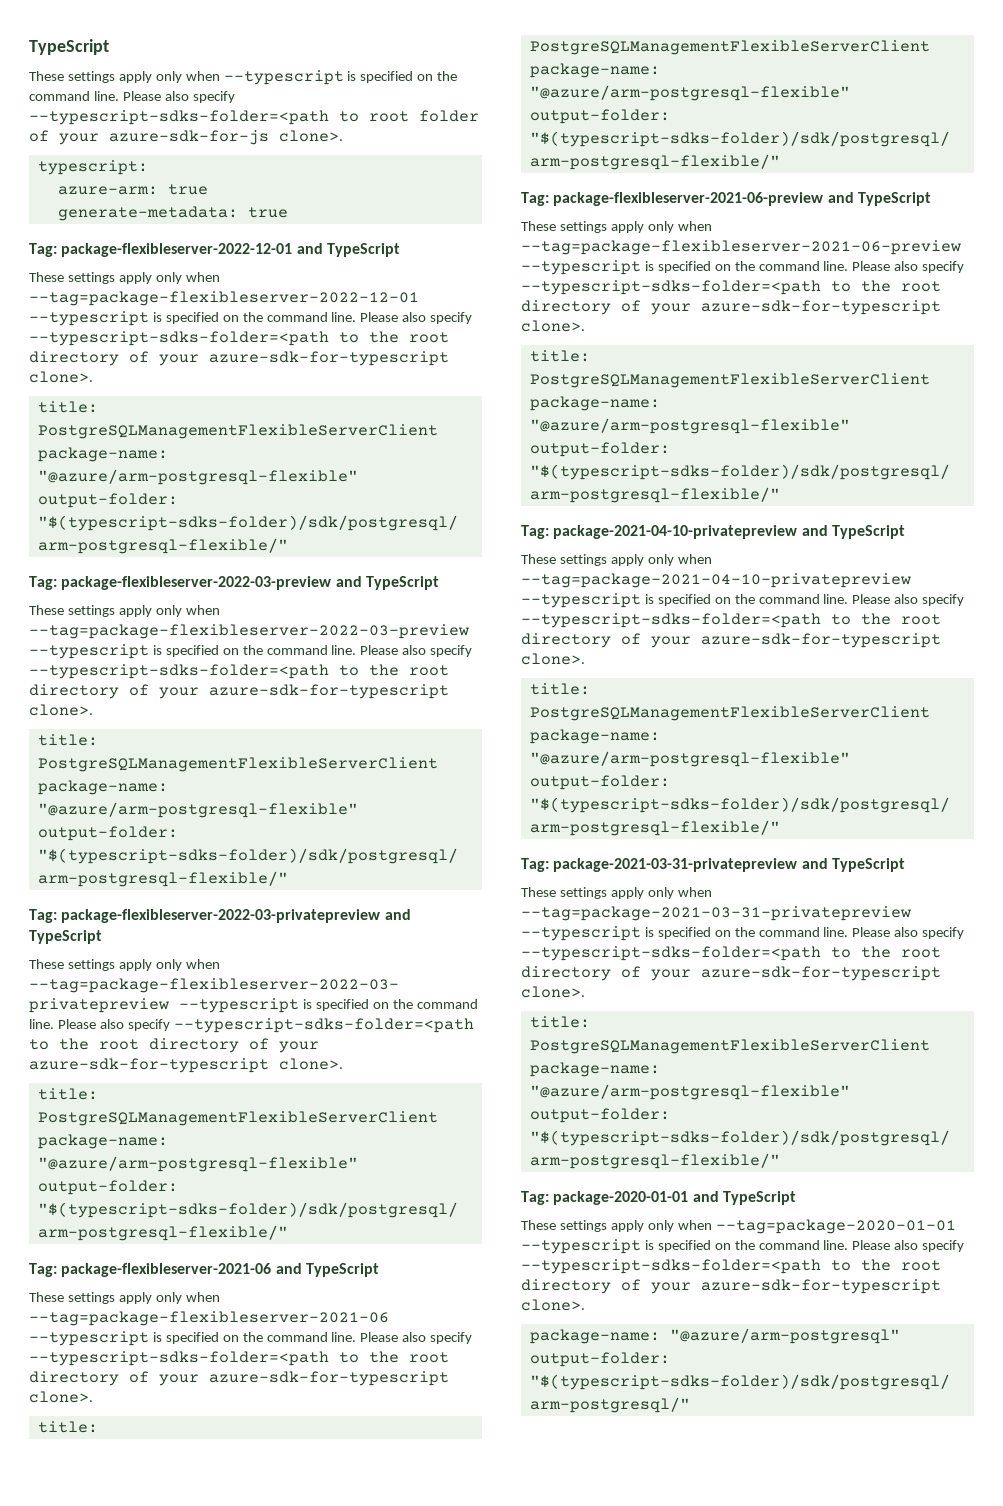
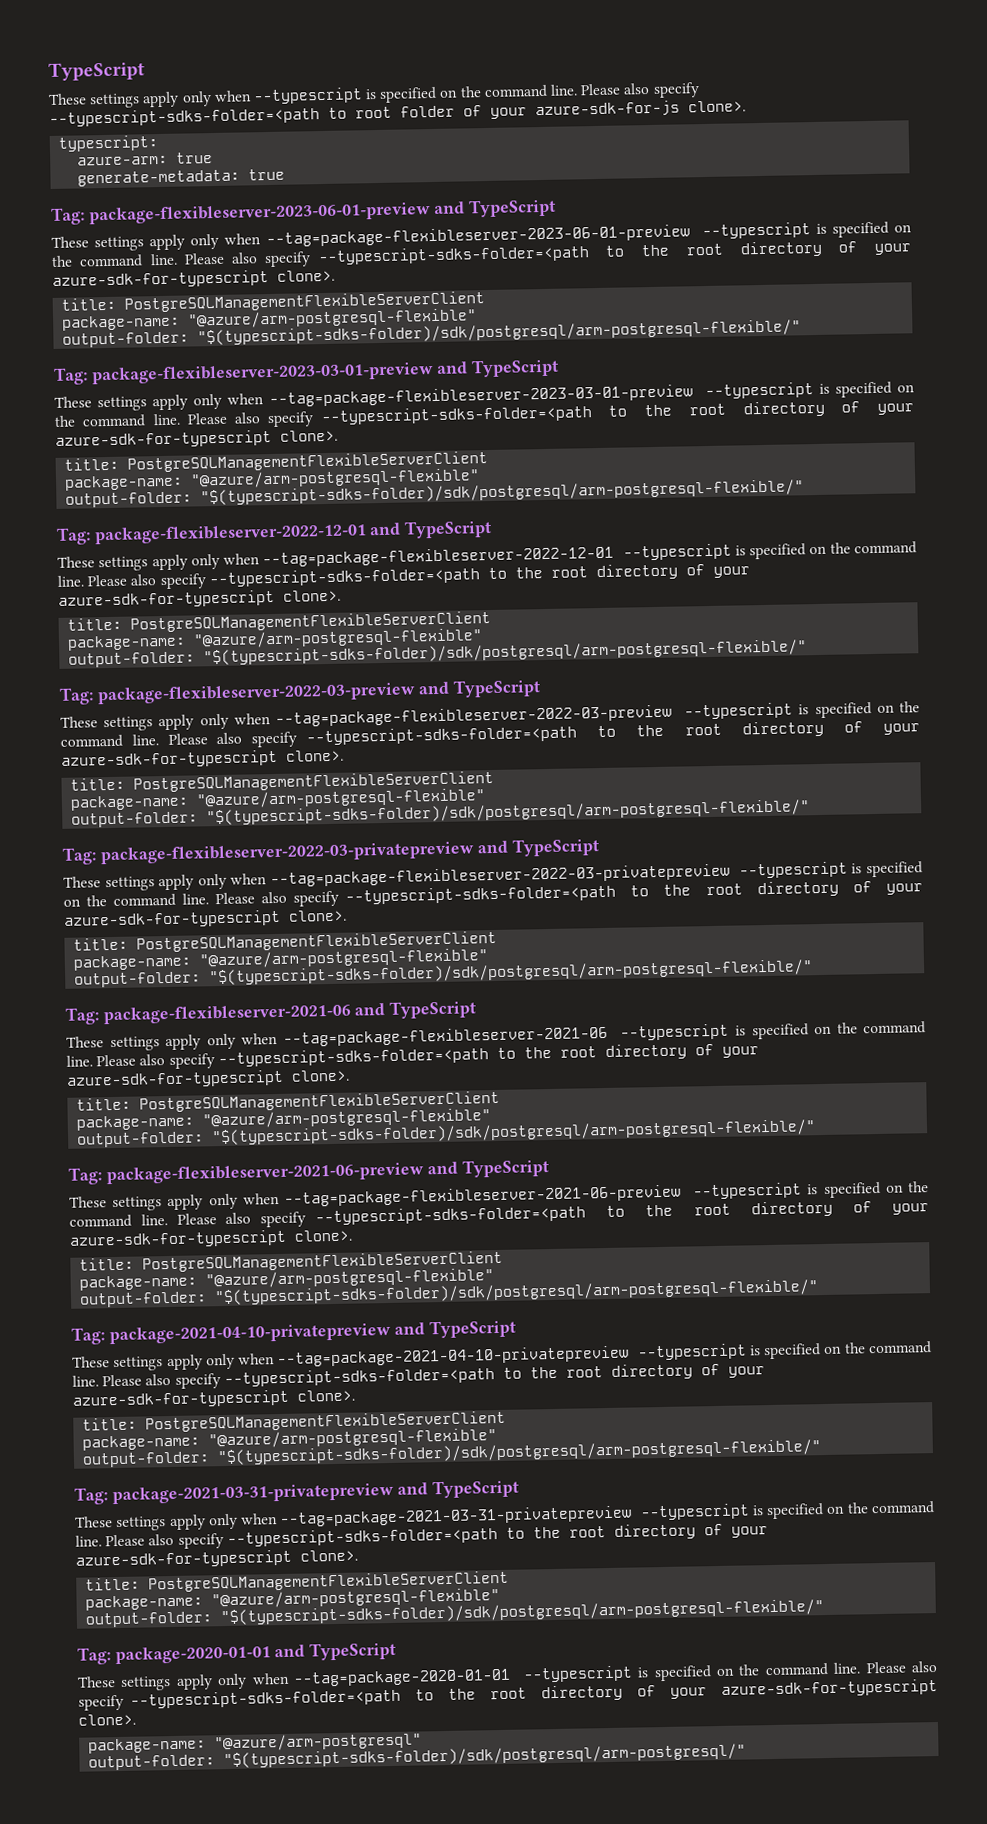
+ Tag: package-flexibleserver-2023-06-01-preview and TypeScript
+ These settings apply only when --tag=package-flexibleserver-2023-06-01-preview --typescript is specified on the command line. Please also specify --typescript-sdks-folder=<path to the root directory of your azure-sdk-for-typescript clone>.
+ title: PostgreSQLManagementFlexibleServerClient
+ package-name: "@azure/arm-postgresql-flexible"
+ output-folder: "$(typescript-sdks-folder)/sdk/postgresql/arm-postgresql-flexible/"
+ Tag: package-flexibleserver-2023-03-01-preview and TypeScript
+ These settings apply only when --tag=package-flexibleserver-2023-03-01-preview --typescript is specified on the command line. Please also specify --typescript-sdks-folder=<path to the root directory of your azure-sdk-for-typescript clone>.
+ title: PostgreSQLManagementFlexibleServerClient
+ package-name: "@azure/arm-postgresql-flexible"
+ output-folder: "$(typescript-sdks-folder)/sdk/postgresql/arm-postgresql-flexible/"

